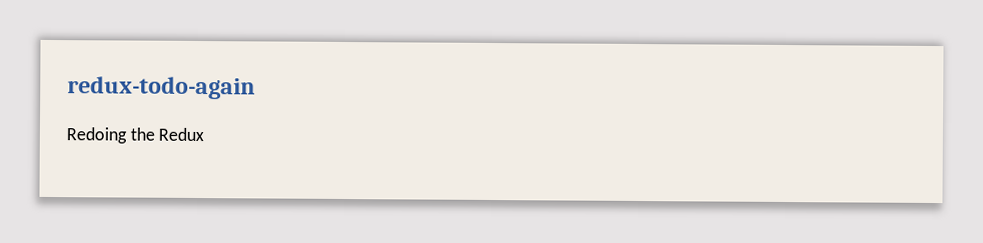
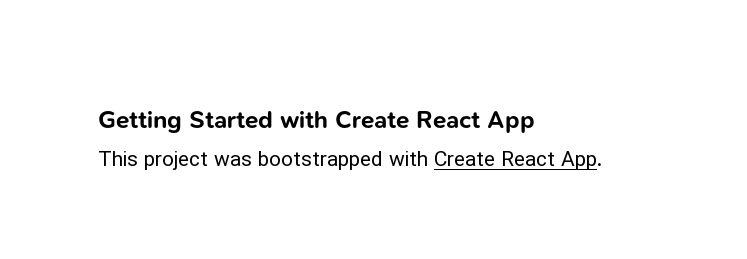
- redux-todo-again
- Redoing the Redux
+ Getting Started with Create React App
+ This project was bootstrapped with Create React App.

